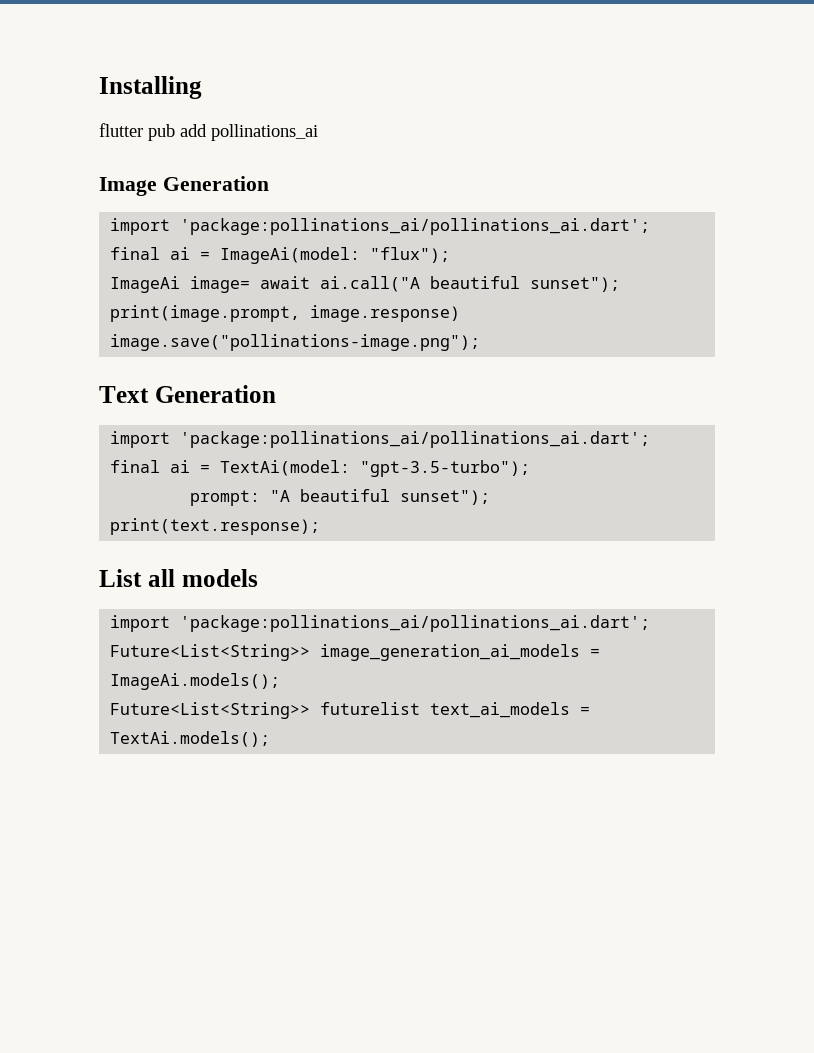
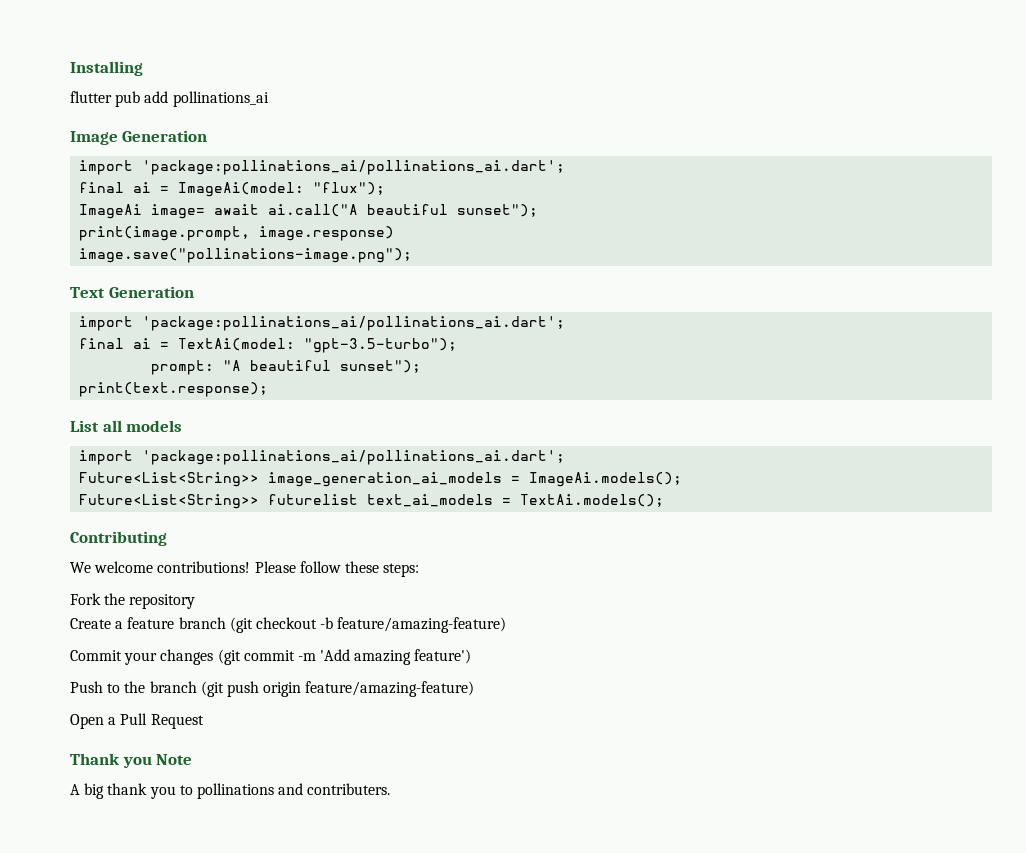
+ Contributing
+ We welcome contributions! Please follow these steps:
+ Fork the repository
+ Create a feature branch (git checkout -b feature/amazing-feature)
+ Commit your changes (git commit -m 'Add amazing feature')
+ Push to the branch (git push origin feature/amazing-feature)
+ Open a Pull Request
+ Thank you Note
+ A big thank you to pollinations and contributers.

